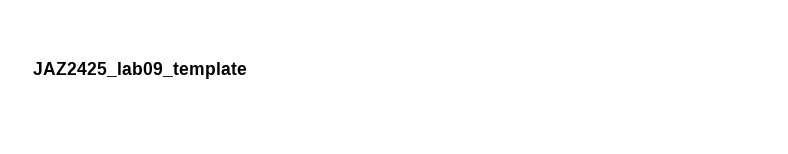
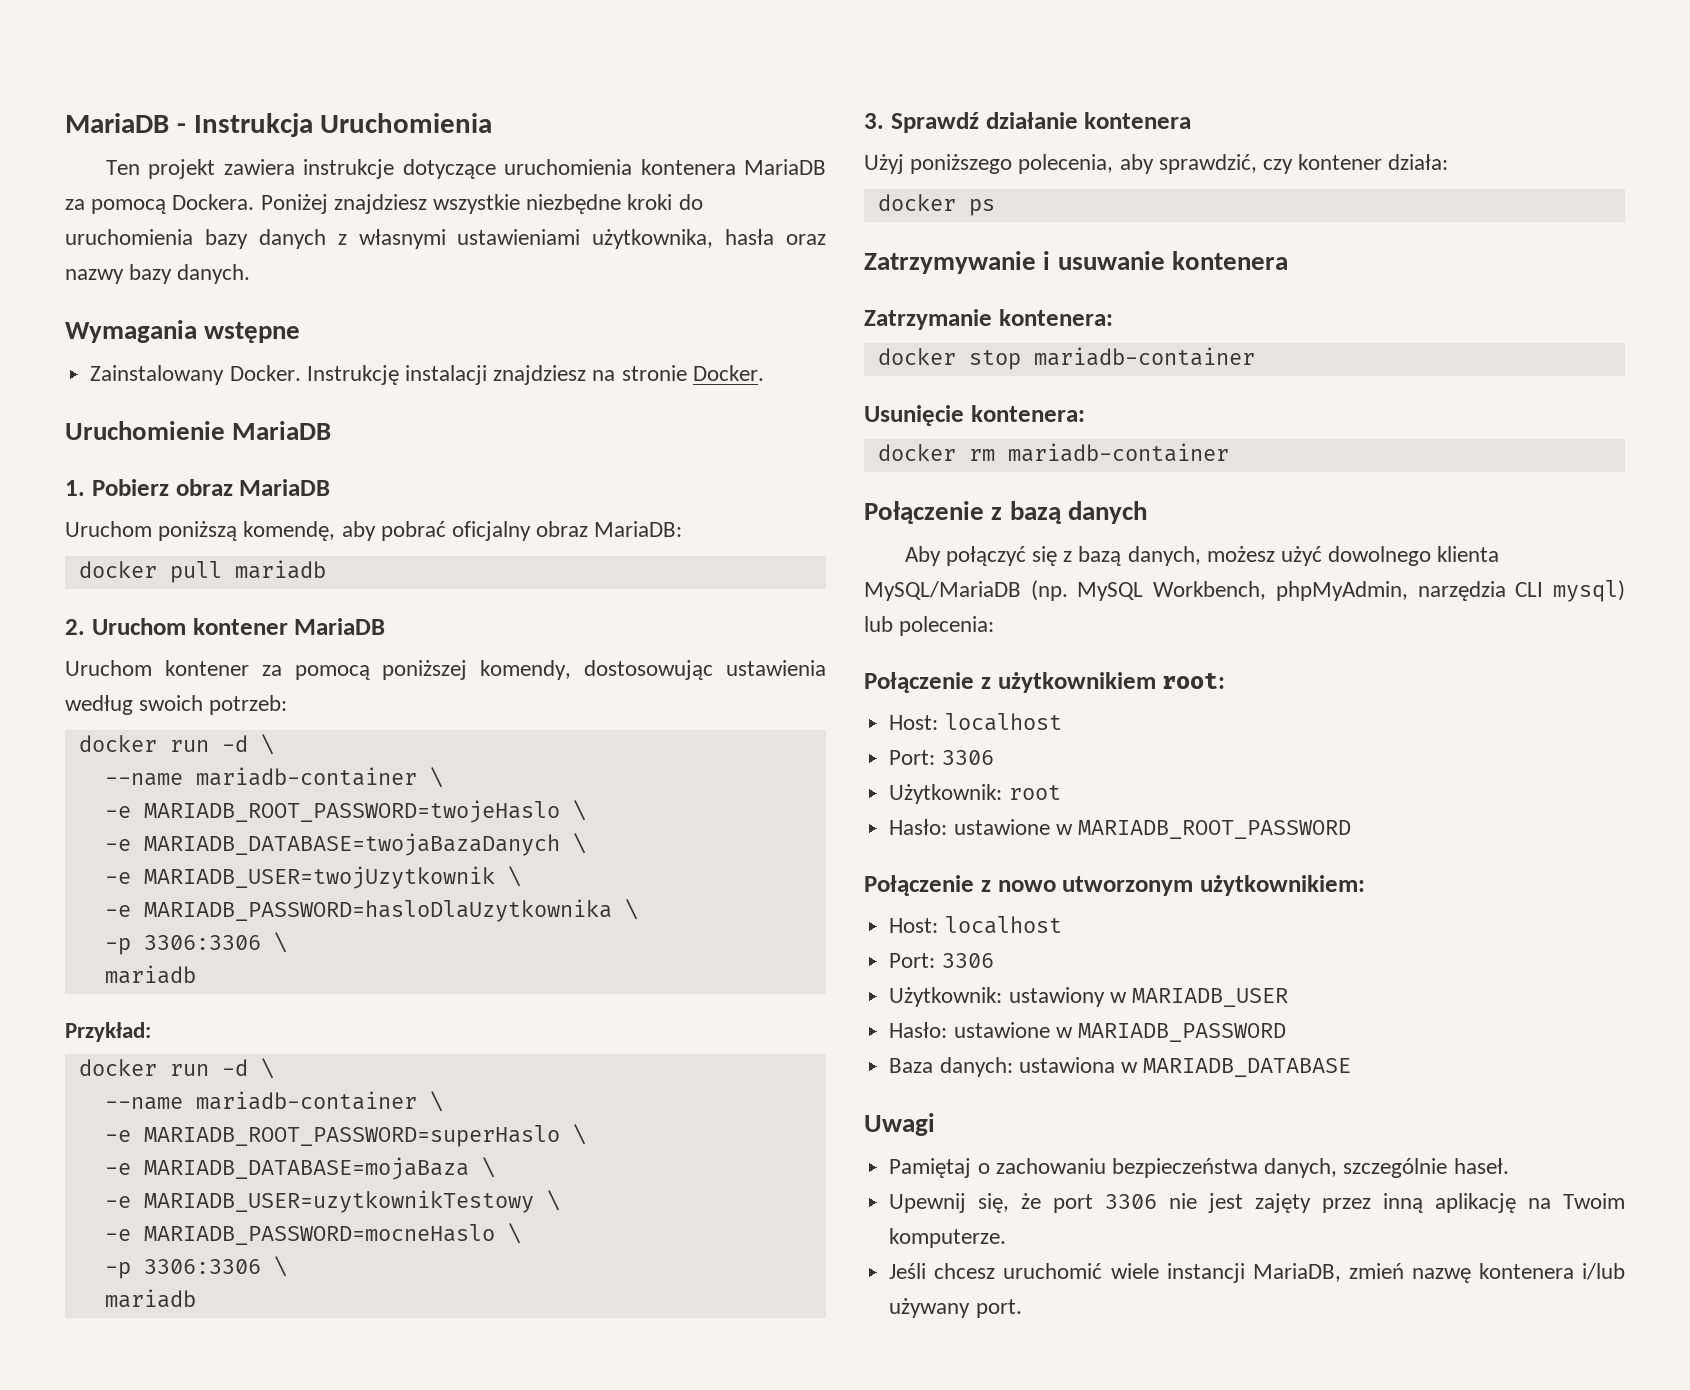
- JAZ2425_lab09_template
+ MariaDB - Instrukcja Uruchomienia
+ Ten projekt zawiera instrukcje dotyczące uruchomienia kontenera MariaDB za pomocą Dockera. Poniżej znajdziesz wszystkie niezbędne kroki do uruchomienia bazy danych z własnymi ustawieniami użytkownika, hasła oraz nazwy bazy danych.
+ Wymagania wstępne
+ Zainstalowany Docker. Instrukcję instalacji znajdziesz na stronie Docker.
+ Uruchomienie MariaDB
+ 1. Pobierz obraz MariaDB
+ Uruchom poniższą komendę, aby pobrać oficjalny obraz MariaDB:
+ docker pull mariadb
+ 2. Uruchom kontener MariaDB
+ Uruchom kontener za pomocą poniższej komendy, dostosowując ustawienia według swoich potrzeb:
+ docker run -d \
+ --name mariadb-container \
+ -e MARIADB_ROOT_PASSWORD=twojeHaslo \
+ -e MARIADB_DATABASE=twojaBazaDanych \
+ -e MARIADB_USER=twojUzytkownik \
+ -e MARIADB_PASSWORD=hasloDlaUzytkownika \
+ -p 3306:3306 \
+ mariadb
+ Przykład:
+ docker run -d \
+ --name mariadb-container \
+ -e MARIADB_ROOT_PASSWORD=superHaslo \
+ -e MARIADB_DATABASE=mojaBaza \
+ -e MARIADB_USER=uzytkownikTestowy \
+ -e MARIADB_PASSWORD=mocneHaslo \
+ -p 3306:3306 \
+ mariadb
+ 3. Sprawdź działanie kontenera
+ Użyj poniższego polecenia, aby sprawdzić, czy kontener działa:
+ docker ps
+ Zatrzymywanie i usuwanie kontenera
+ Zatrzymanie kontenera:
+ docker stop mariadb-container
+ Usunięcie kontenera:
+ docker rm mariadb-container
+ Połączenie z bazą danych
+ Aby połączyć się z bazą danych, możesz użyć dowolnego klienta MySQL/MariaDB (np. MySQL Workbench, phpMyAdmin, narzędzia CLI mysql) lub polecenia:
+ Połączenie z użytkownikiem root:
+ Host: localhost
+ Port: 3306
+ Użytkownik: root
+ Hasło: ustawione w MARIADB_ROOT_PASSWORD
+ Połączenie z nowo utworzonym użytkownikiem:
+ Host: localhost
+ Port: 3306
+ Użytkownik: ustawiony w MARIADB_USER
+ Hasło: ustawione w MARIADB_PASSWORD
+ Baza danych: ustawiona w MARIADB_DATABASE
+ Uwagi
+ Pamiętaj o zachowaniu bezpieczeństwa danych, szczególnie haseł.
+ Upewnij się, że port 3306 nie jest zajęty przez inną aplikację na Twoim komputerze.
+ Jeśli chcesz uruchomić wiele instancji MariaDB, zmień nazwę kontenera i/lub używany port.

